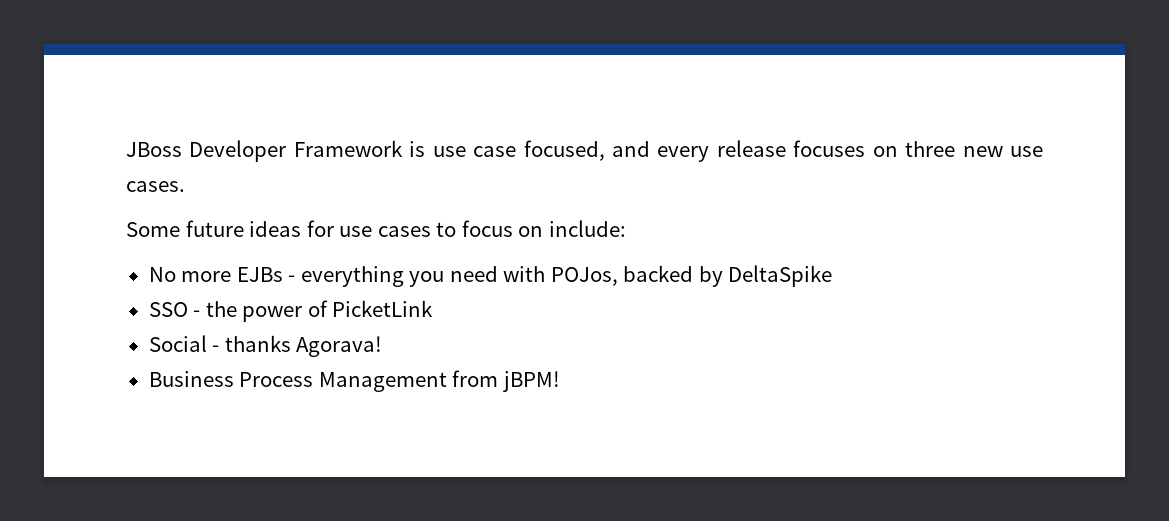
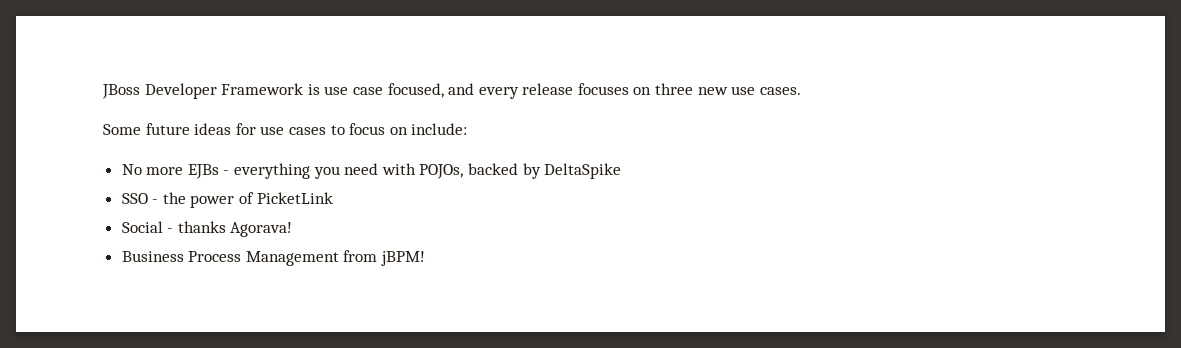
- No more EJBs - everything you need with POJos, backed by DeltaSpike
+ No more EJBs - everything you need with POJOs, backed by DeltaSpike

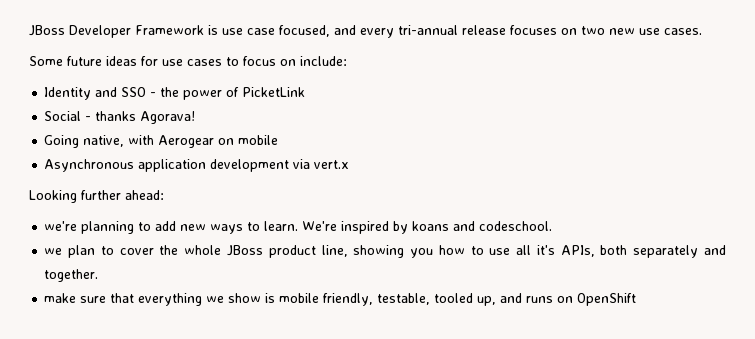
- JBoss Developer Framework is use case focused, and every release focuses on three new use cases.
+ JBoss Developer Framework is use case focused, and every tri-annual release focuses on two new use cases.
- No more EJBs - everything you need with POJOs, backed by DeltaSpike
- SSO - the power of PicketLink
+ Identity and SSO - the power of PicketLink
- Business Process Management from jBPM!
+ Going native, with Aerogear on mobile
+ Asynchronous application development via vert.x
+ Looking further ahead:
+ we're planning to add new ways to learn. We're inspired by koans and codeschool.
+ we plan to cover the whole JBoss product line, showing you how to use all it's APIs, both separately and together.
+ make sure that everything we show is mobile friendly, testable, tooled up, and runs on OpenShift

